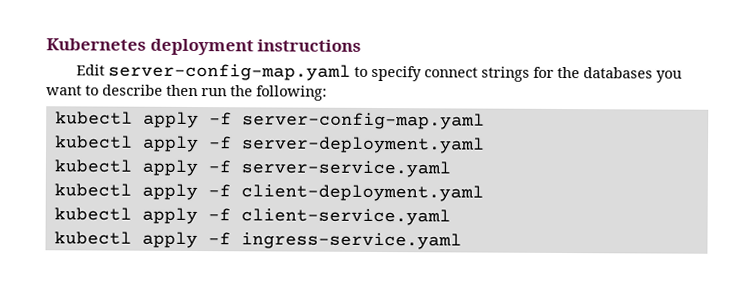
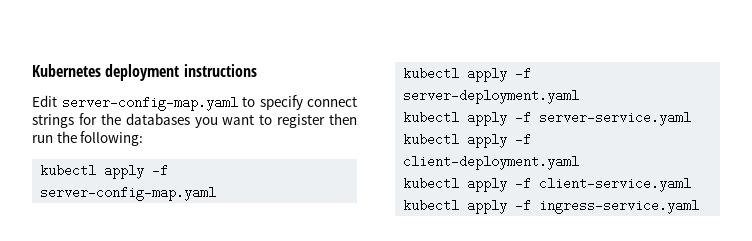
- Edit server-config-map.yaml to specify connect strings for the databases you want to describe then run the following:
+ Edit server-config-map.yaml to specify connect strings for the databases you want to register then run the following:

